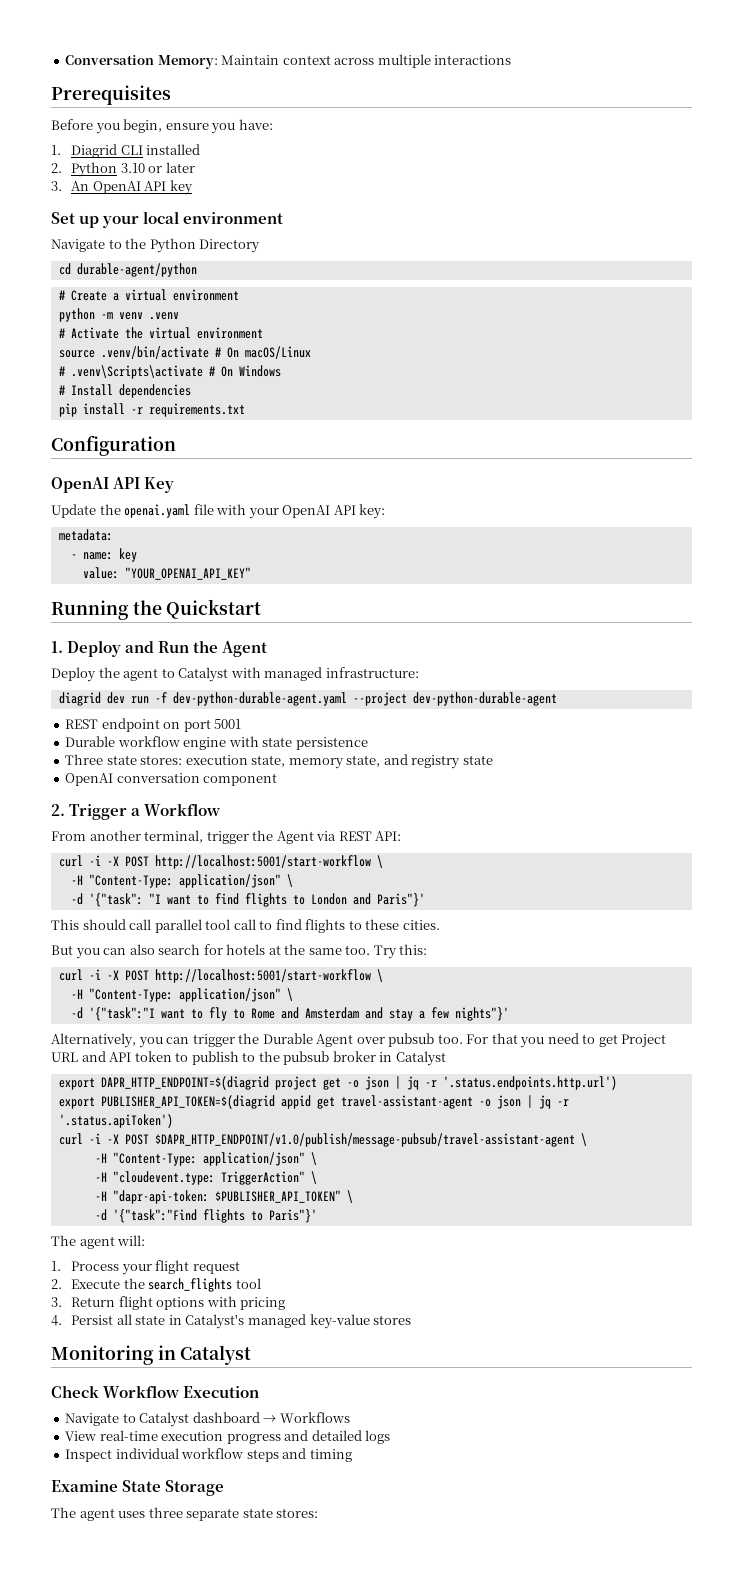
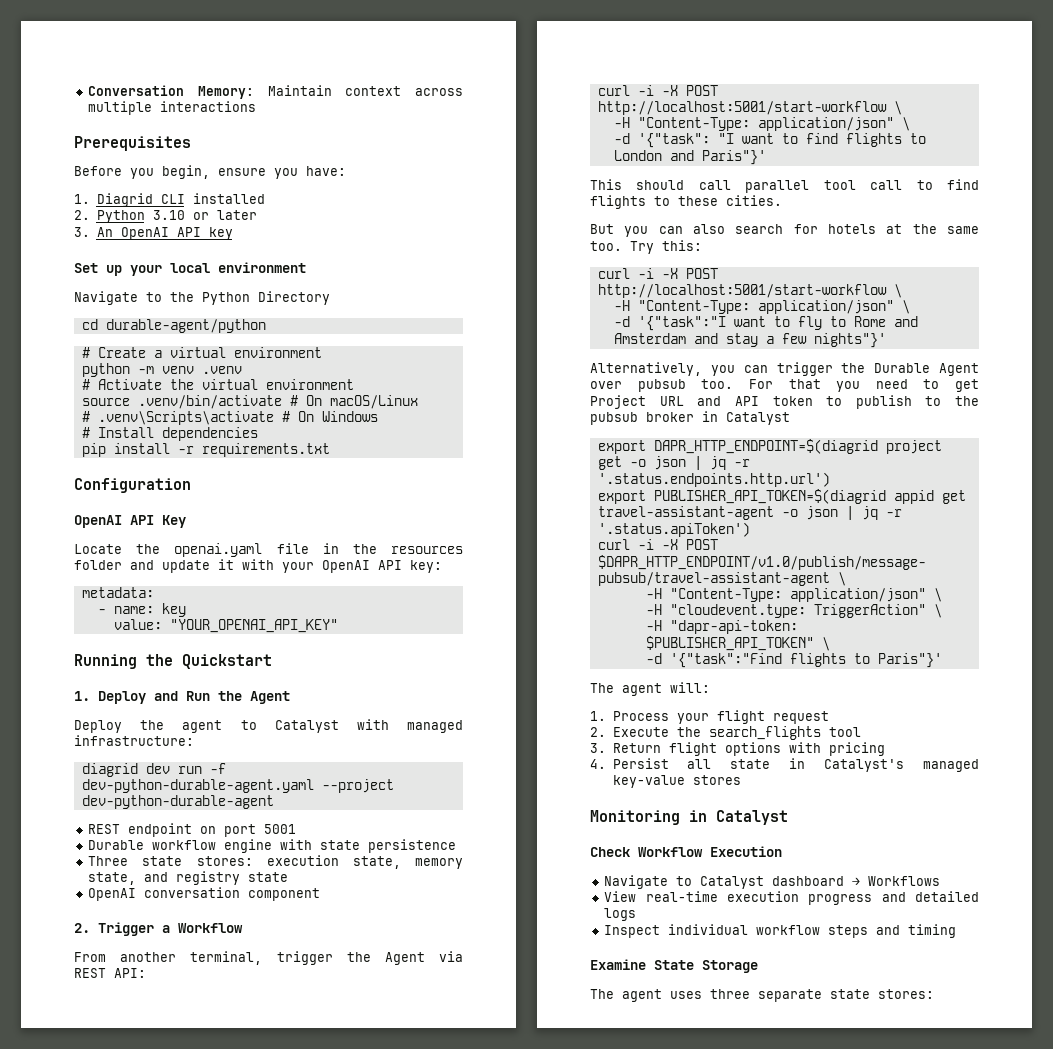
- Update the openai.yaml file with your OpenAI API key:
+ Locate the openai.yaml file in the resources folder and update it with your OpenAI API key:

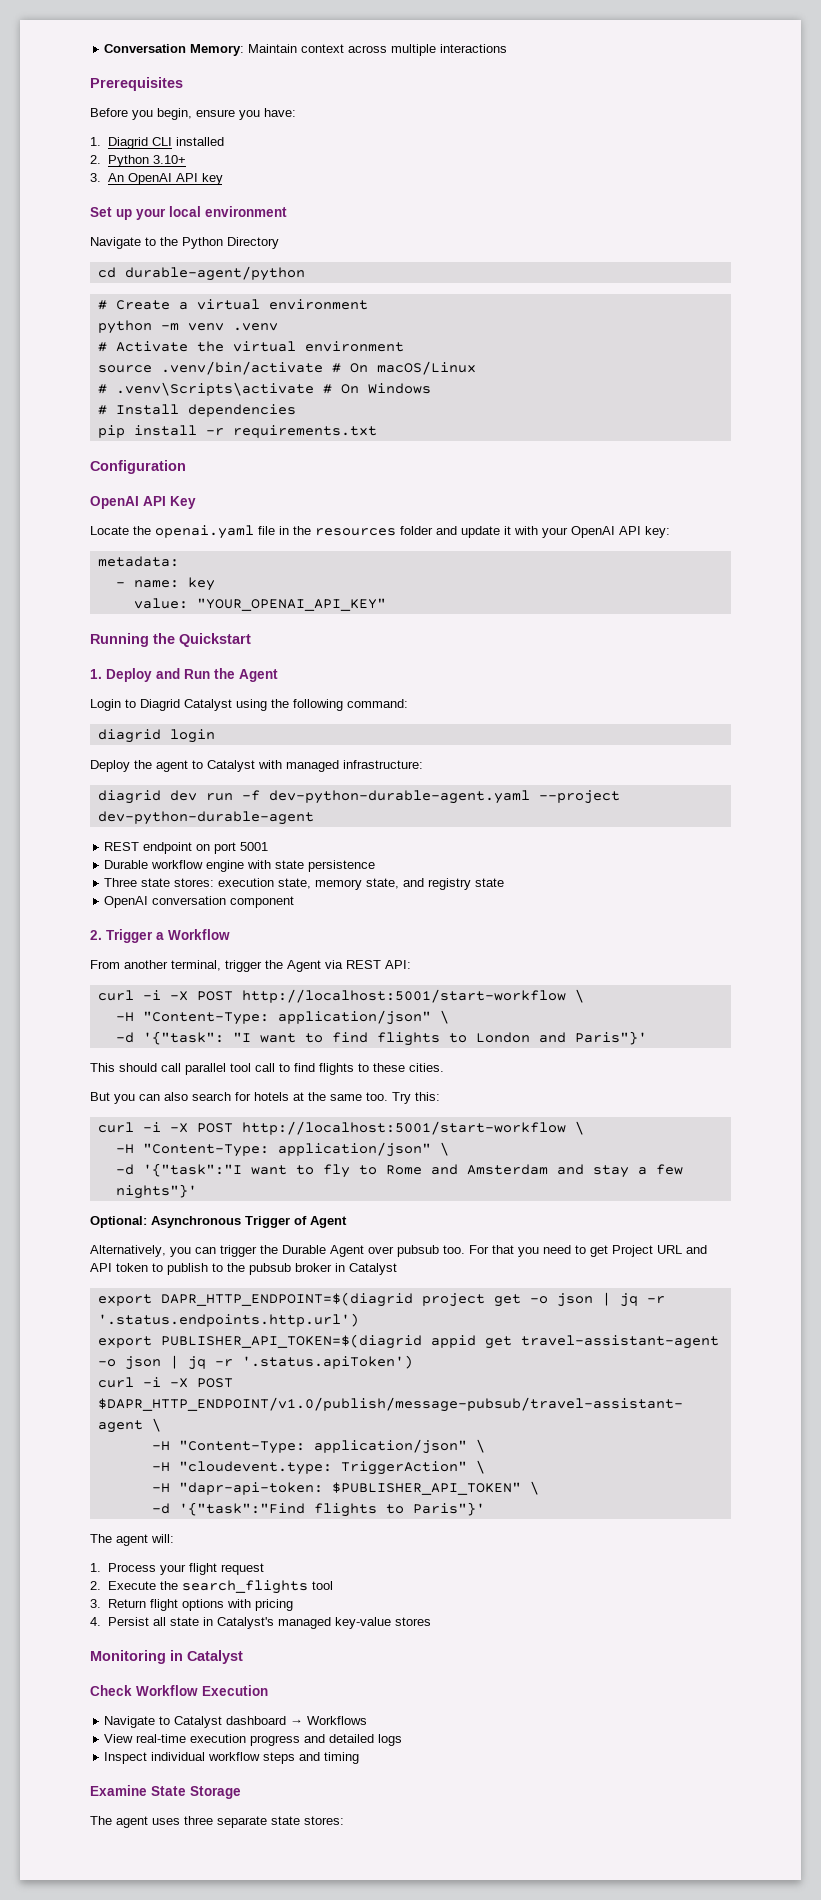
- 2. Python 3.10 or later
+ 2. Python 3.10+
+ Login to Diagrid Catalyst using the following command:
+ diagrid login
+ Optional: Asynchronous Trigger of Agent

